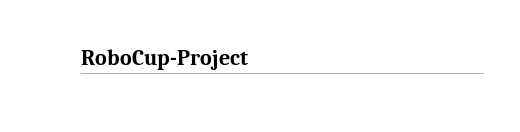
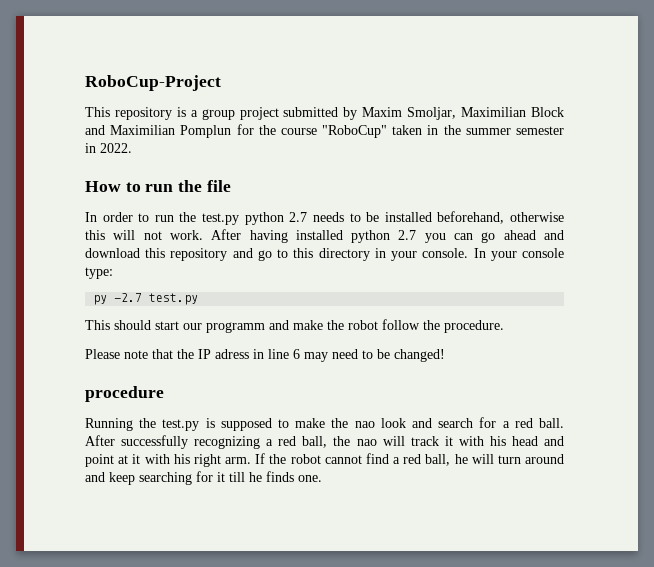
+ This repository is a group project submitted by Maxim Smoljar, Maximilian Block and Maximilian Pomplun for the course "RoboCup" taken in the summer semester in 2022.
+ How to run the file
+ In order to run the test.py python 2.7 needs to be installed beforehand, otherwise this will not work. After having installed python 2.7 you can go ahead and download this repository and go to this directory in your console. In your console type:
+ py -2.7 test.py
+ This should start our programm and make the robot follow the procedure.
+ Please note that the IP adress in line 6 may need to be changed!
+ procedure
+ Running the test.py is supposed to make the nao look and search for a red ball. After successfully recognizing a red ball, the nao will track it with his head and point at it with his right arm. If the robot cannot find a red ball, he will turn around and keep searching for it till he finds one.

